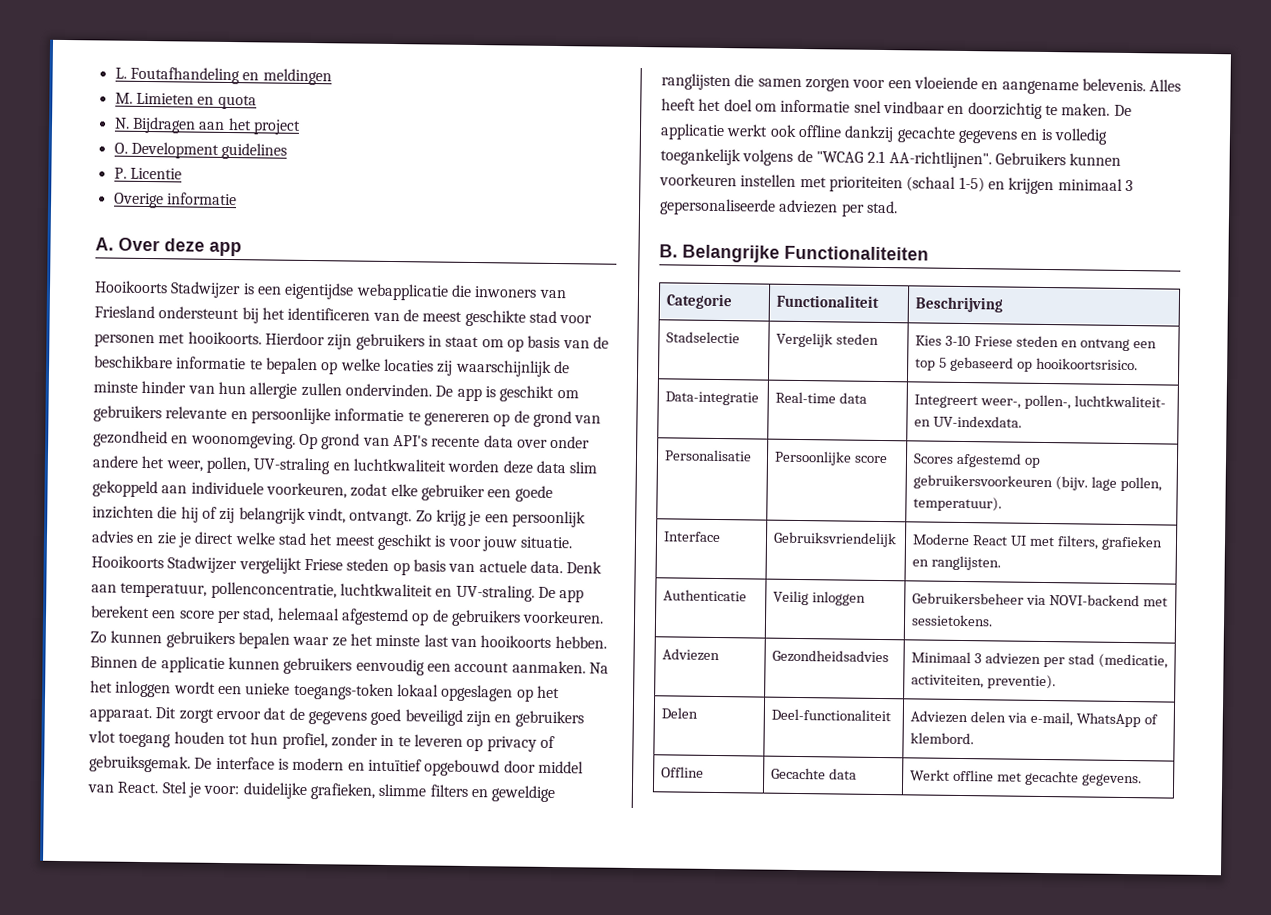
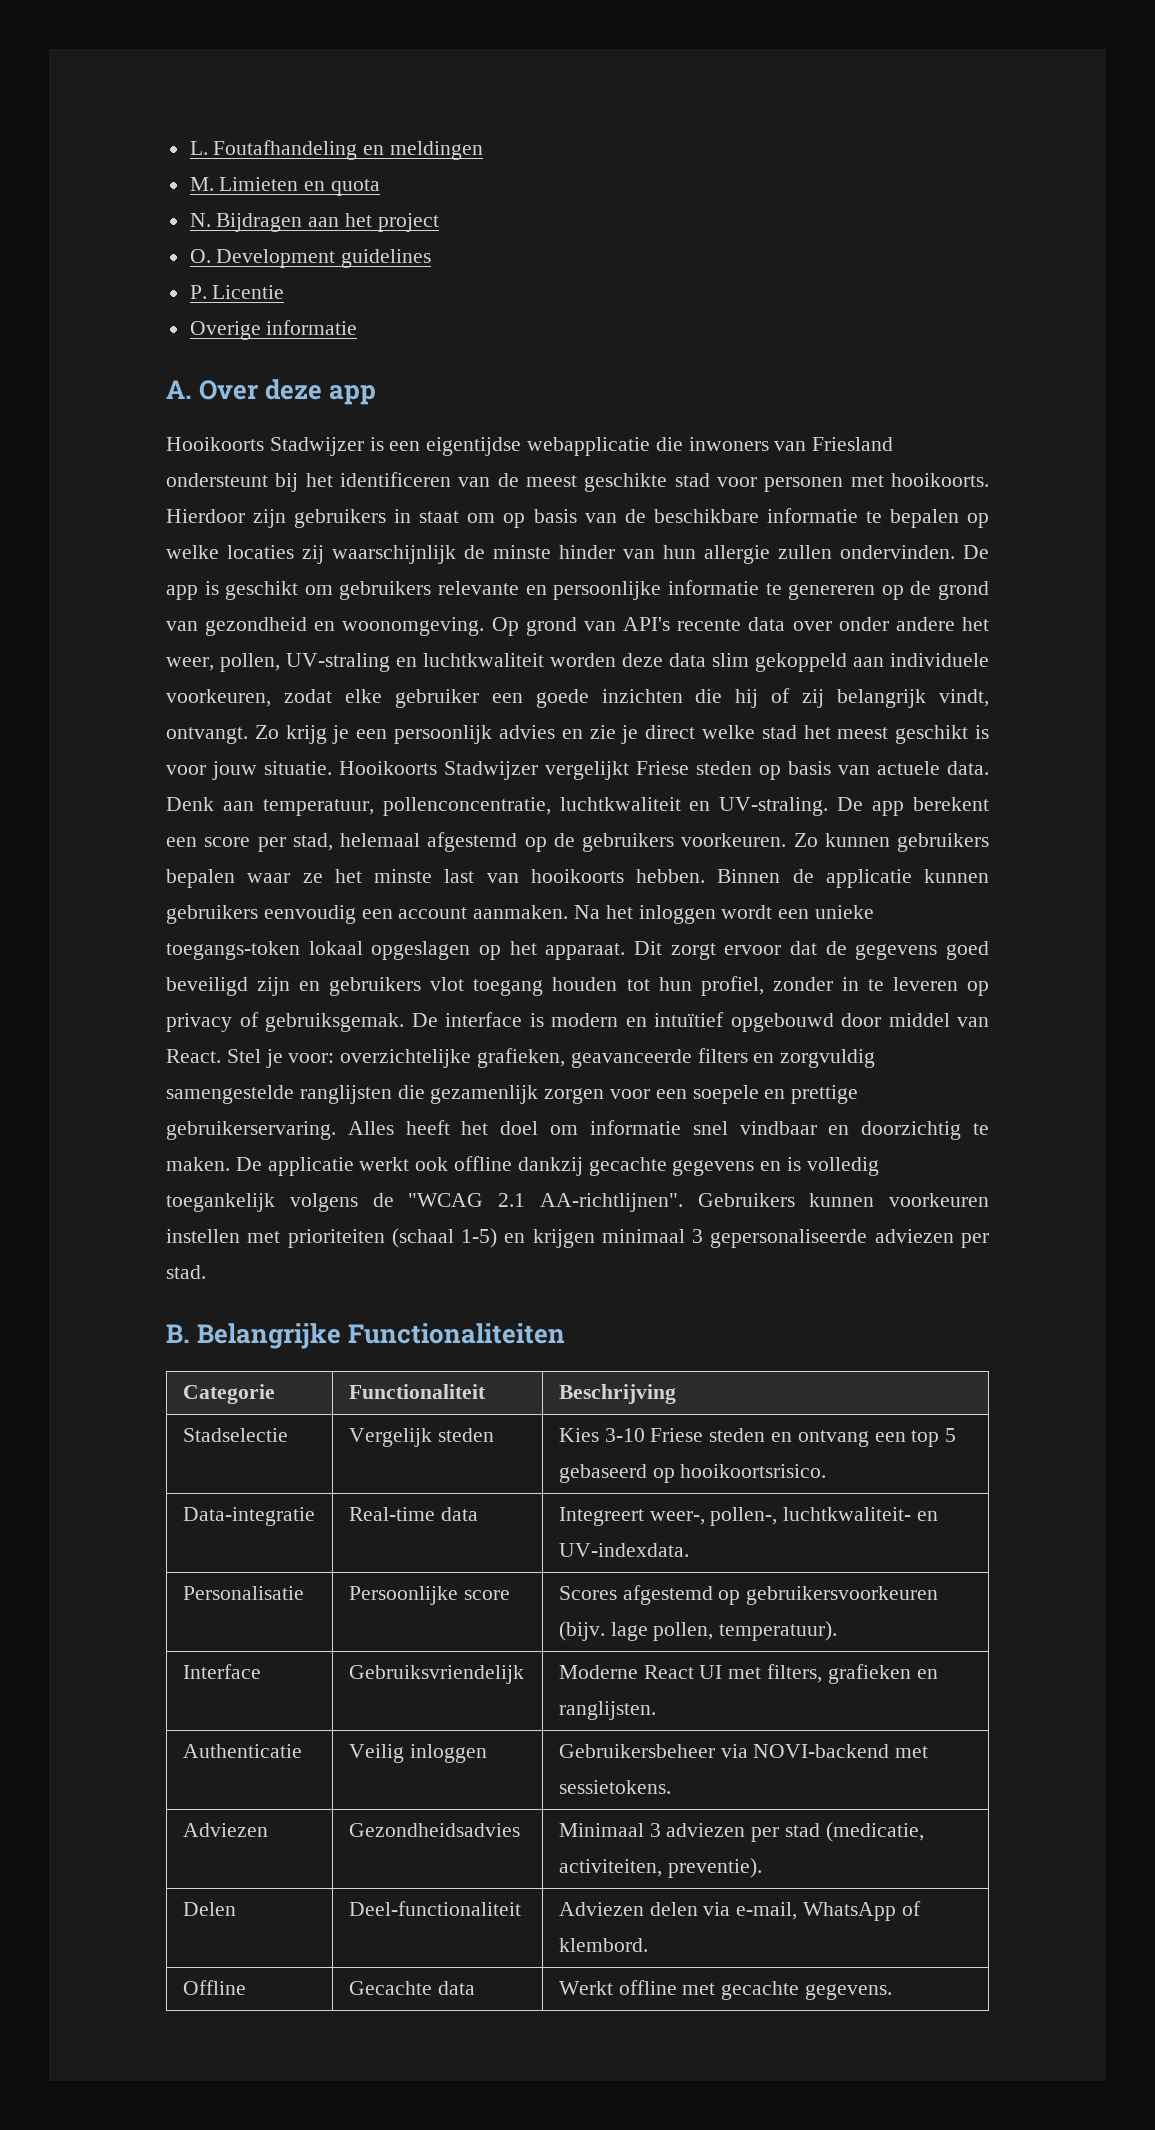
- Stel je voor: duidelijke grafieken, slimme filters en geweldige ranglijsten die samen zorgen voor een vloeiende en aangename belevenis.
+ Stel je voor: overzichtelijke grafieken, geavanceerde filters en zorgvuldig samengestelde ranglijsten die gezamenlijk zorgen voor een soepele en prettige gebruikerservaring.

